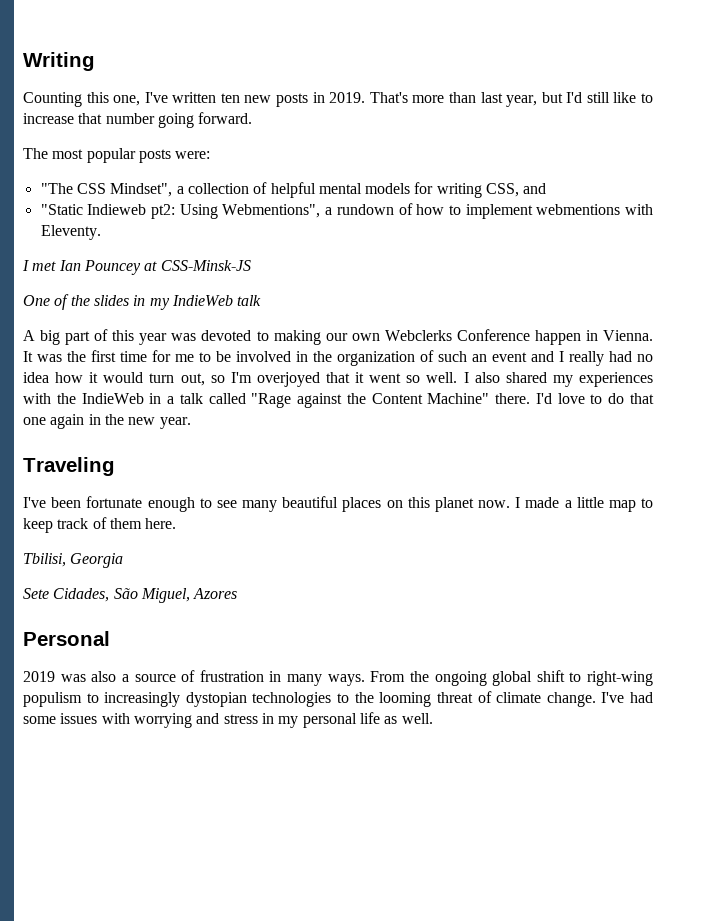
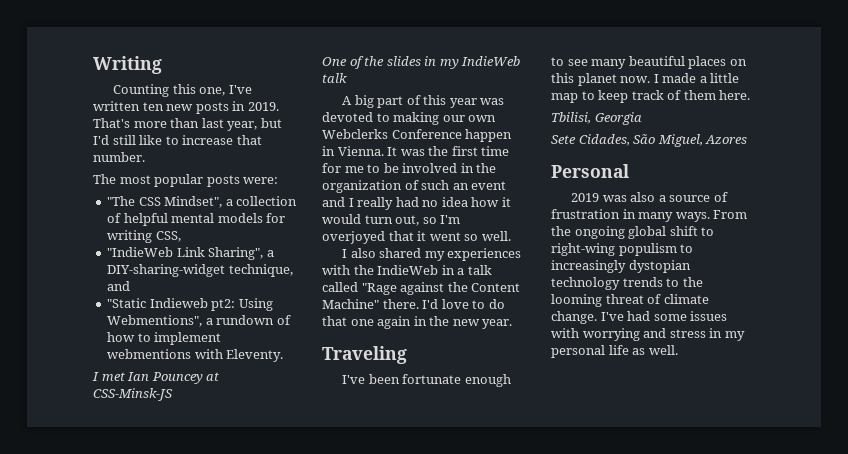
- That's more than last year, but I'd still like to increase that number going forward.
+ That's more than last year, but I'd still like to increase that number.
- "The CSS Mindset", a collection of helpful mental models for writing CSS, and
+ "The CSS Mindset", a collection of helpful mental models for writing CSS,
+ "IndieWeb Link Sharing", a DIY-sharing-widget technique, and
- It was the first time for me to be involved in the organization of such an event and I really had no idea how it would turn out, so I'm overjoyed that it went so well. I also shared my experiences with the IndieWeb in a talk called "Rage against the Content Machine" there.
+ It was the first time for me to be involved in the organization of such an event and I really had no idea how it would turn out, so I'm overjoyed that it went so well.
+ I also shared my experiences with the IndieWeb in a talk called "Rage against the Content Machine" there.
- From the ongoing global shift to right-wing populism to increasingly dystopian technologies to the looming threat of climate change.
+ From the ongoing global shift to right-wing populism to increasingly dystopian technology trends to the looming threat of climate change.

